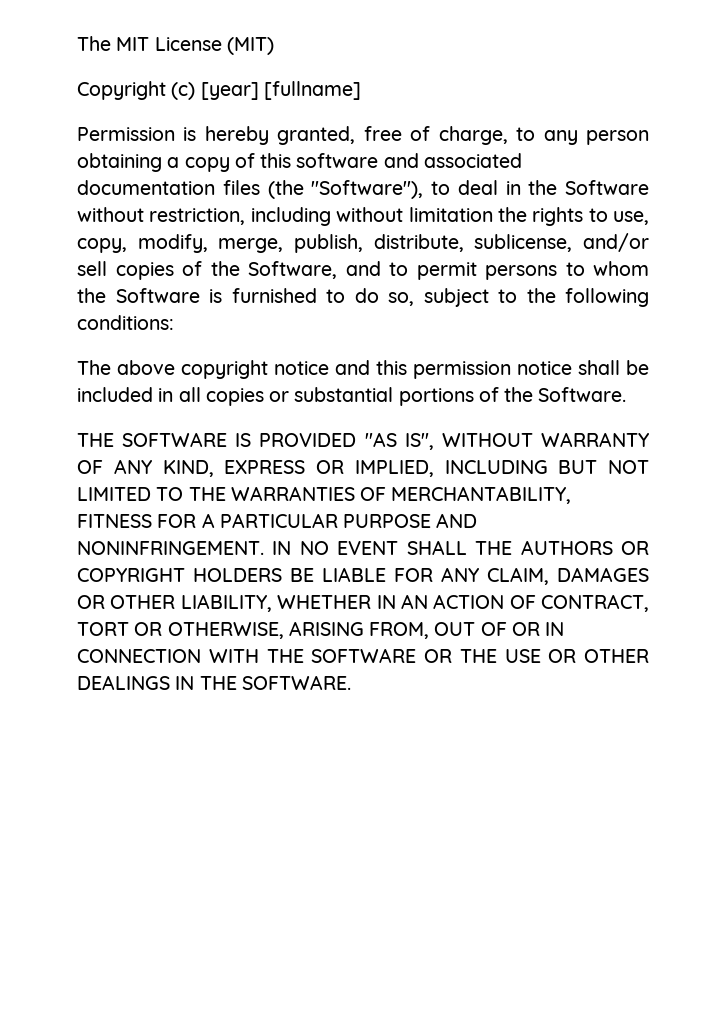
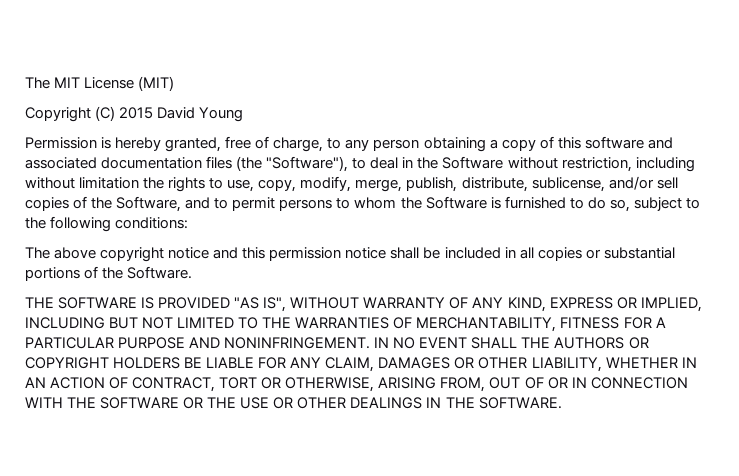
- Copyright (c) [year] [fullname]
+ Copyright (C) 2015 David Young

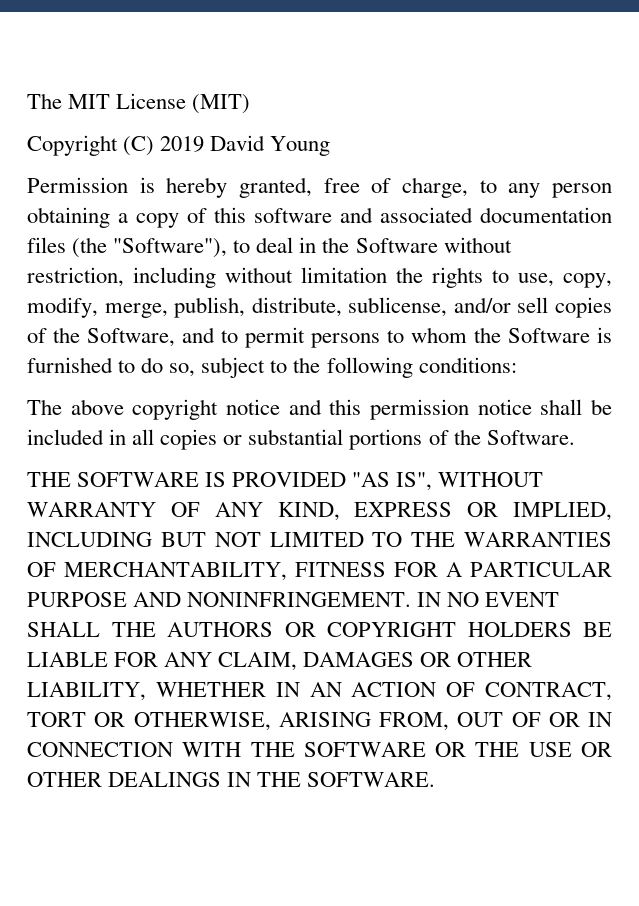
- Copyright (C) 2015 David Young
+ Copyright (C) 2019 David Young

